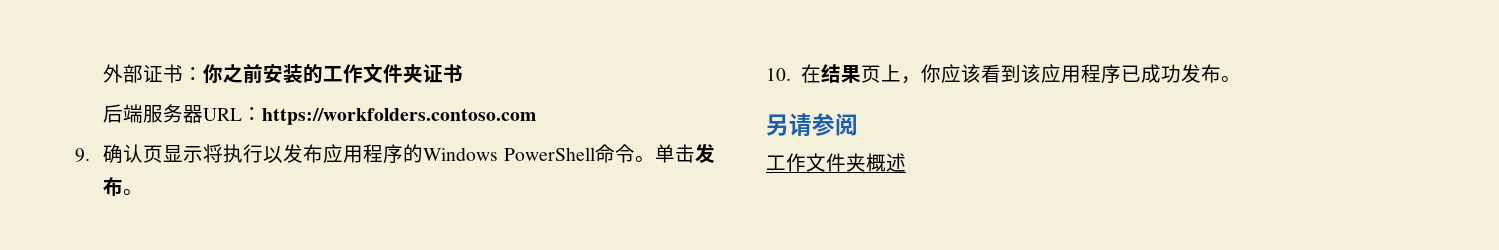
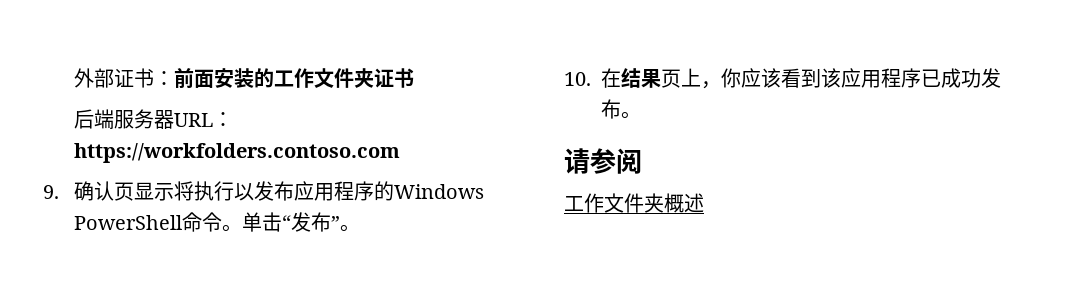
- 外部证书：你之前安装的工作文件夹证书
+ 外部证书：前面安装的工作文件夹证书
- 单击发布。
+ 单击“发布”。
- 另请参阅
+ 请参阅

